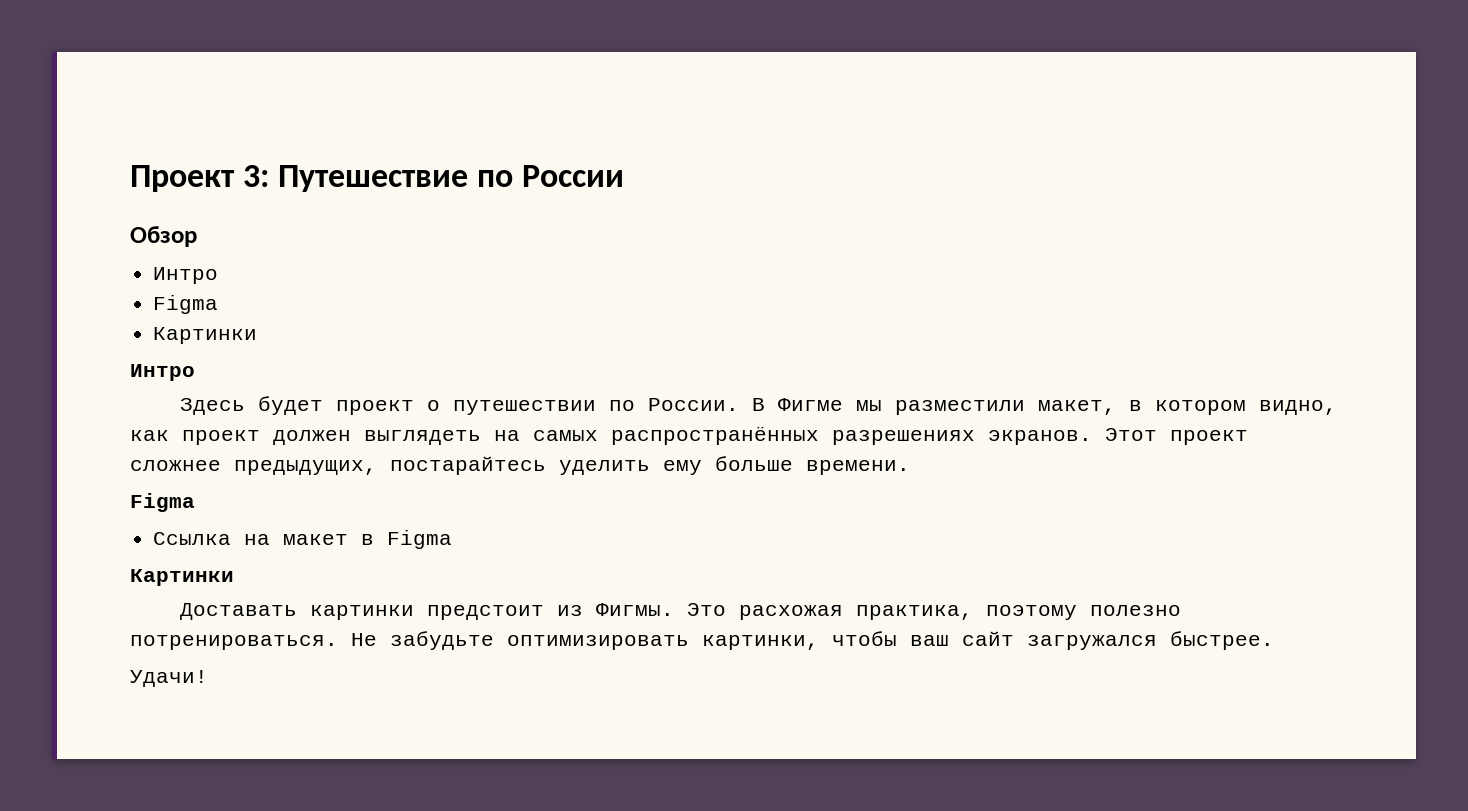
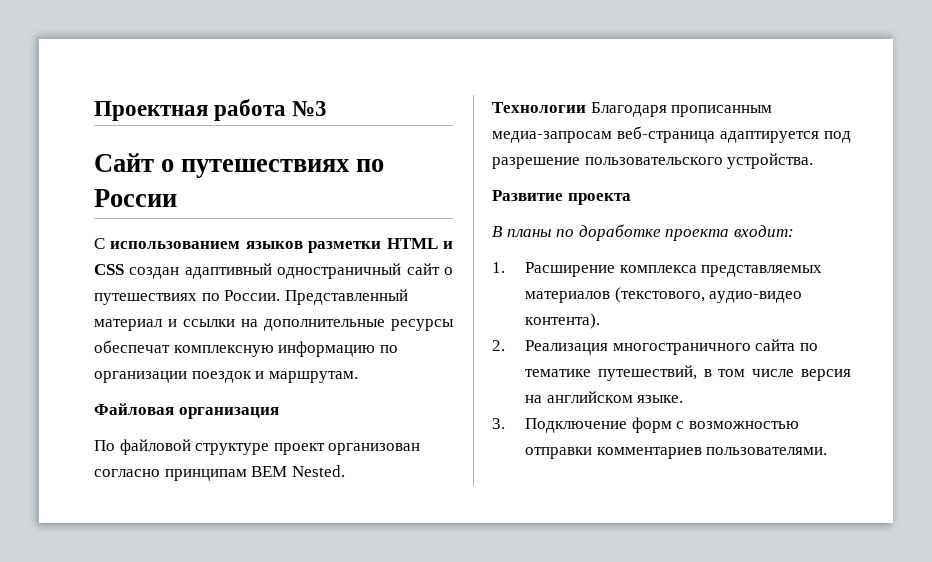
- Проект 3: Путешествие по России
- Обзор
- Интро
- Figma
- Картинки
- Интро
- Здесь будет проект о путешествии по России. В Фигме мы разместили макет, в котором видно, как проект должен выглядеть на самых распространённых разрешениях экранов. Этот проект сложнее предыдущих, постарайтесь уделить ему больше времени.
- Figma
- Ссылка на макет в Figma
- Картинки
- Доставать картинки предстоит из Фигмы. Это расхожая практика, поэтому полезно потренироваться. Не забудьте оптимизировать картинки, чтобы ваш сайт загружался быстрее.
- Удачи!
+ Проектная работа №3
+ Сайт о путешествиях по России
+ С использованием языков разметки HTML и CSS создан адаптивный одностраничный сайт о путешествиях по России. Представленный материал и ссылки на дополнительные ресурсы обеспечат комплексную информацию по организации поездок и маршрутам.
+ Файловая организация
+ По файловой структуре проект организован согласно принципам BEM Nested.
+ Технологии Благодаря прописанным медиа-запросам веб-страница адаптируется под разрешение пользовательского устройства.
+ Развитие проекта
+ В планы по доработке проекта входит:
+ 1. Расширение комплекса представляемых материалов (текстового, аудио-видео контента).
+ 2. Реализация многостраничного сайта по тематике путешествий, в том числе версия на английском языке.
+ 3. Подключение форм с возможностью отправки комментариев пользователями.

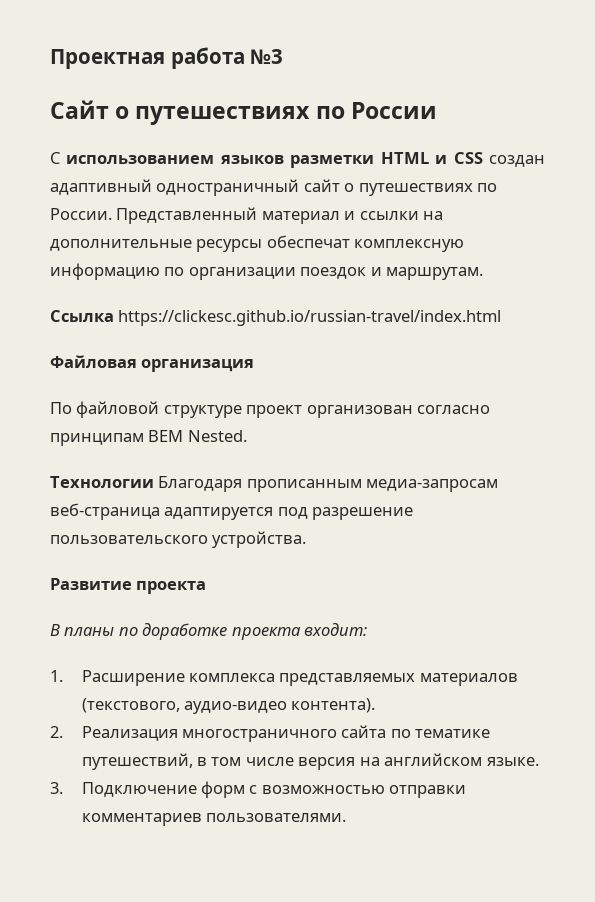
+ Ссылка https://clickesc.github.io/russian-travel/index.html

